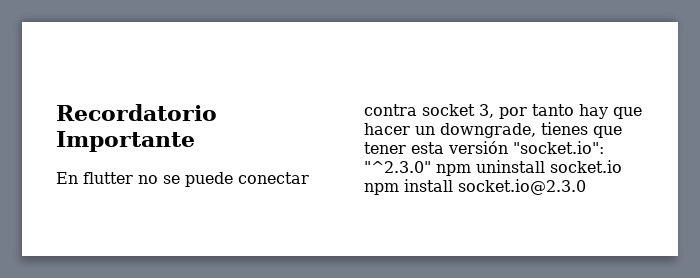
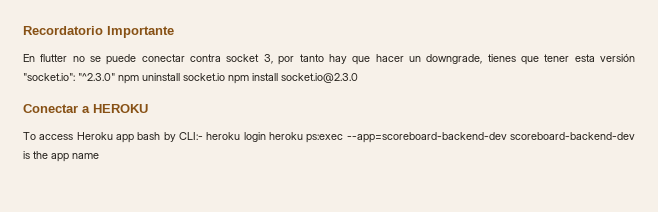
+ Conectar a HEROKU
+ To access Heroku app bash by CLI:- heroku login heroku ps:exec --app=scoreboard-backend-dev scoreboard-backend-dev is the app name

